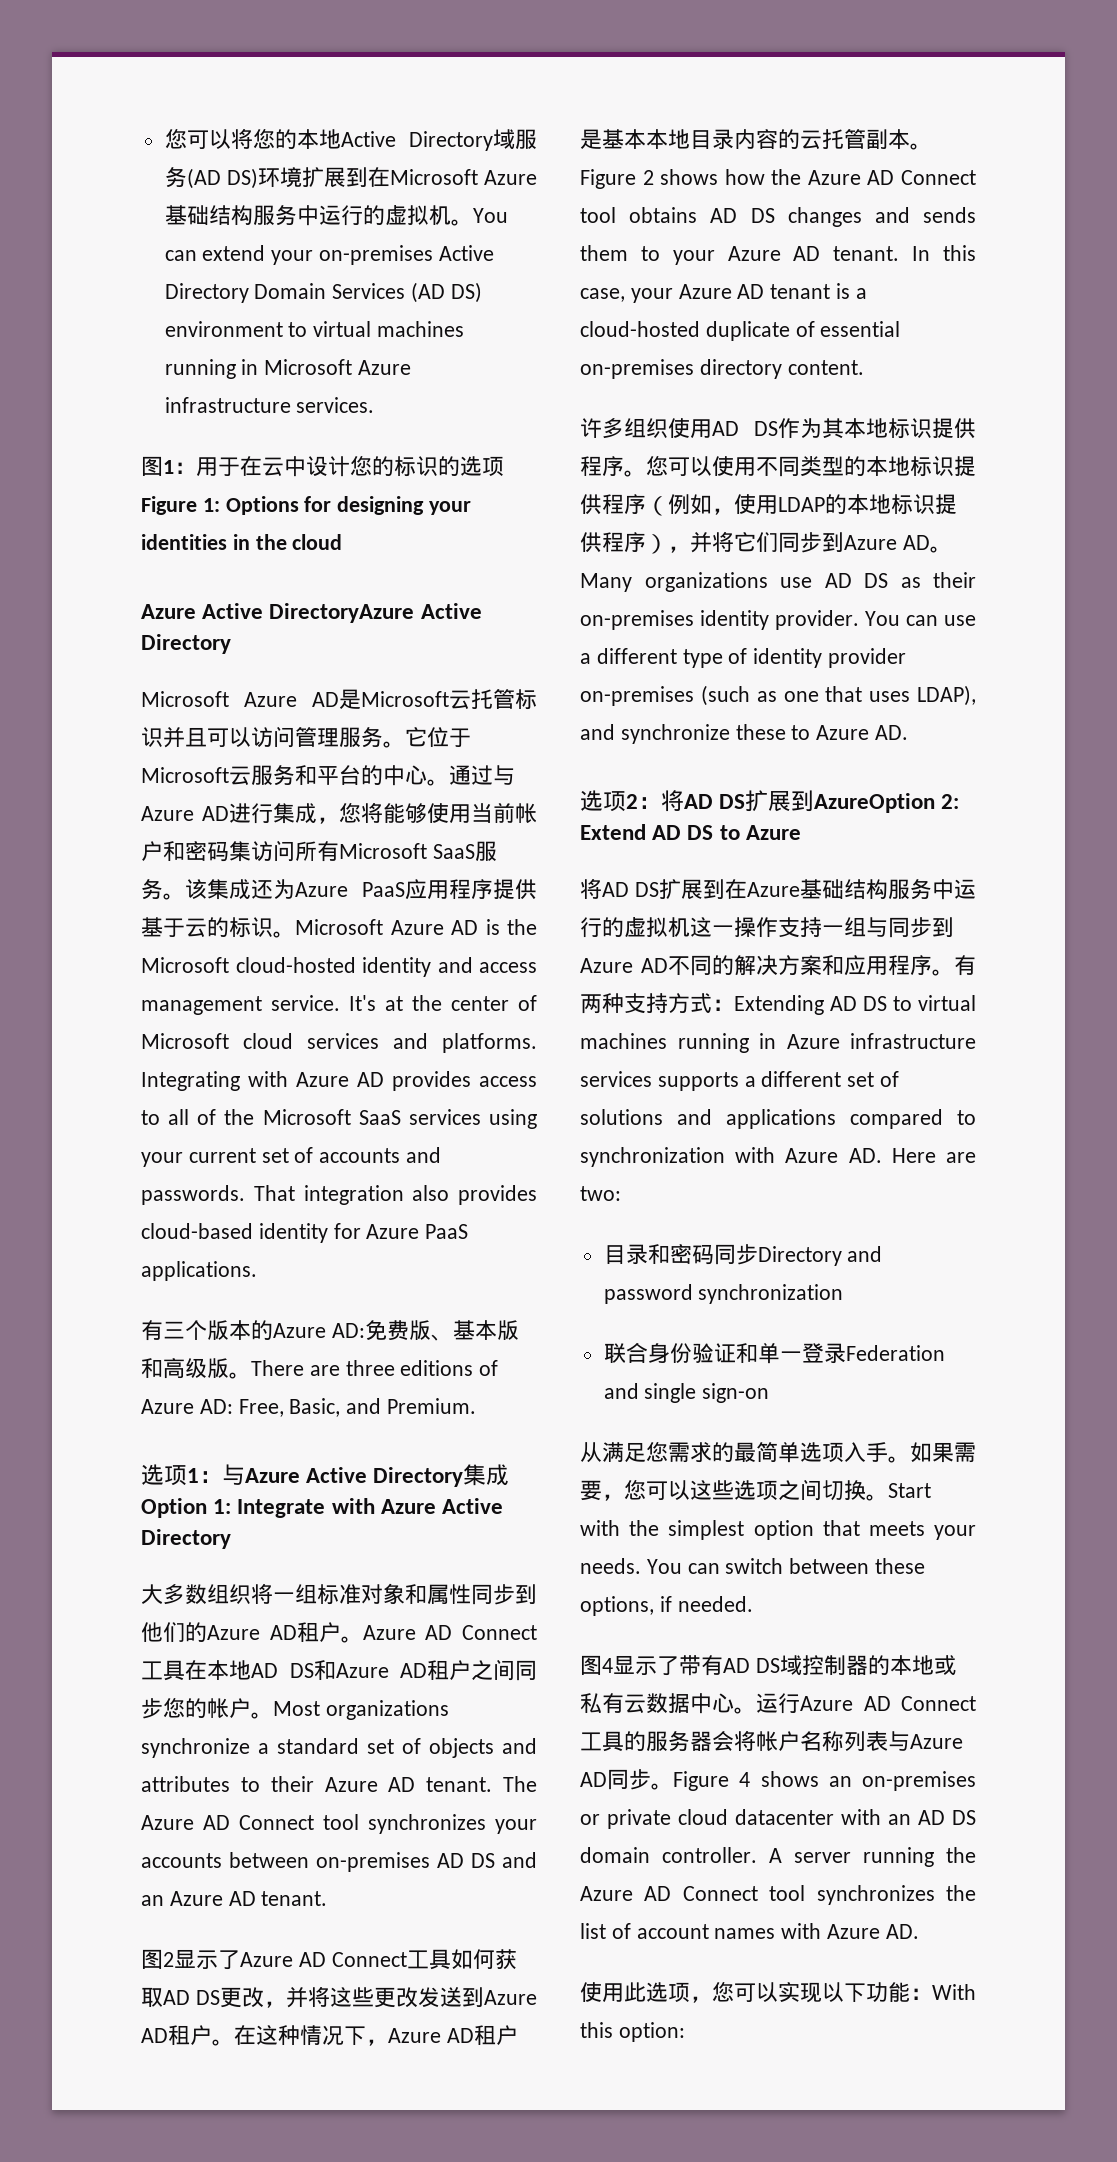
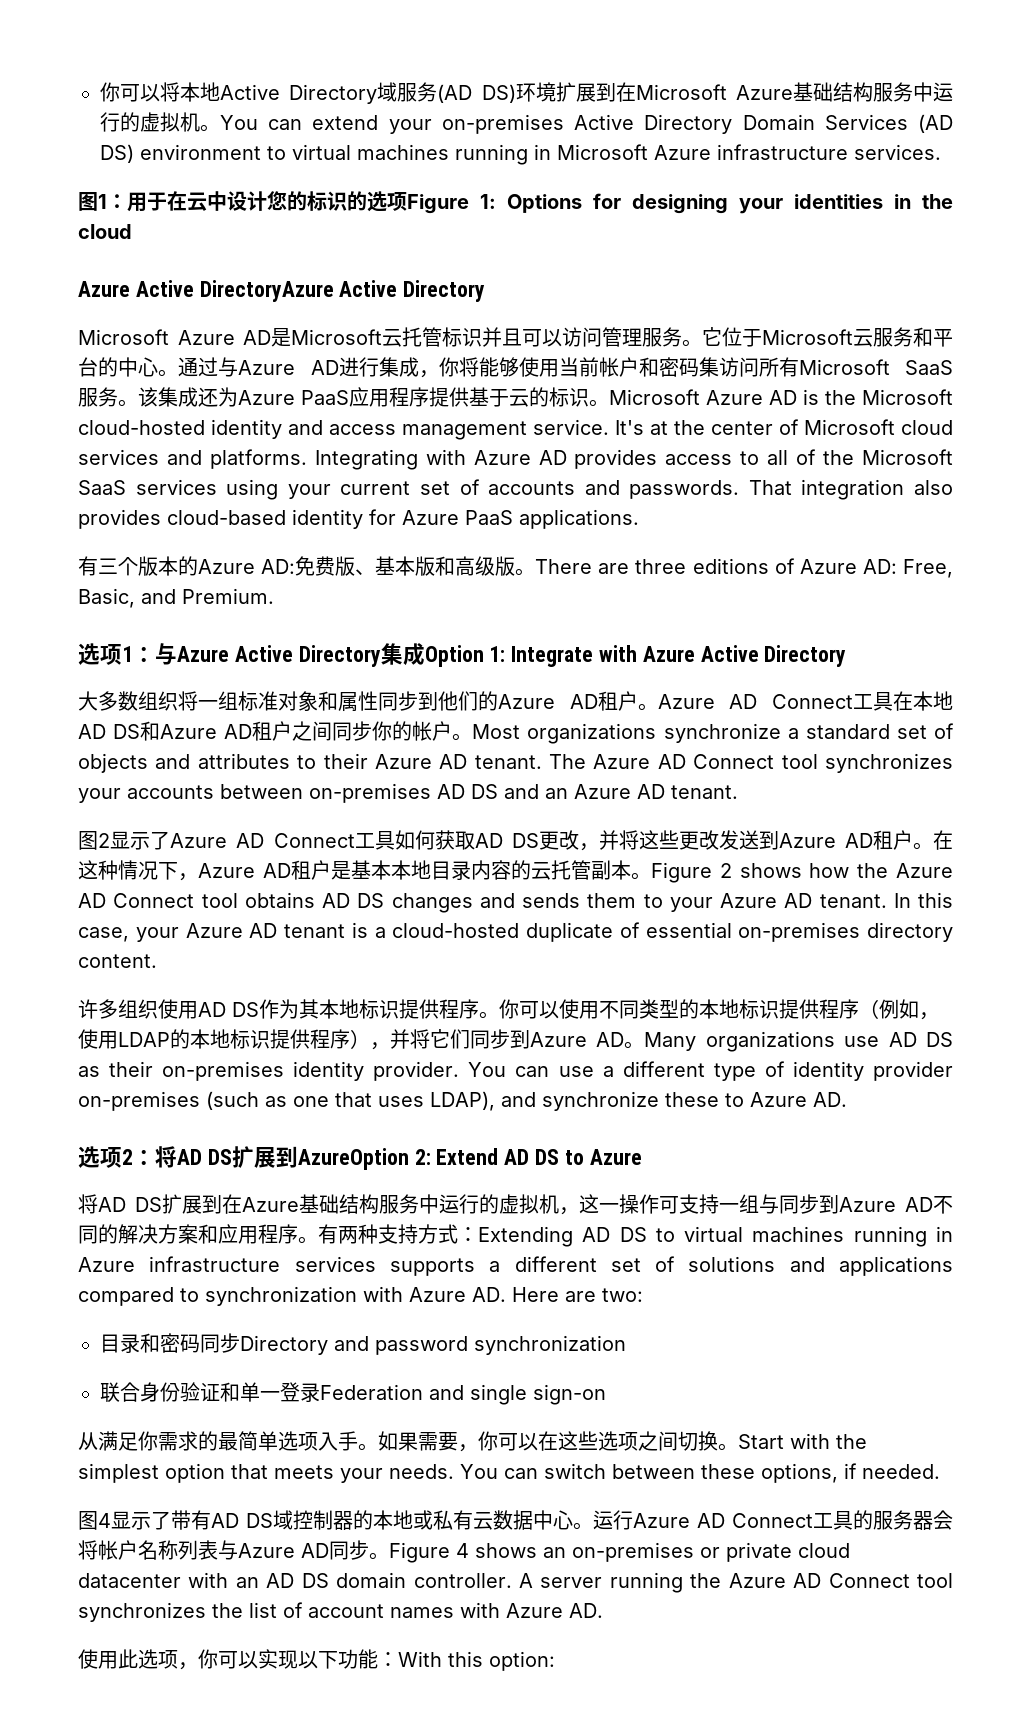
- 您可以将您的本地Active Directory域服务(AD DS)环境扩展到在Microsoft Azure基础结构服务中运行的虚拟机。
+ 你可以将本地Active Directory域服务(AD DS)环境扩展到在Microsoft Azure基础结构服务中运行的虚拟机。
- 通过与Azure AD进行集成，您将能够使用当前帐户和密码集访问所有Microsoft SaaS服务。
+ 通过与Azure AD进行集成，你将能够使用当前帐户和密码集访问所有Microsoft SaaS服务。
- Azure AD Connect工具在本地AD DS和Azure AD租户之间同步您的帐户。
+ Azure AD Connect工具在本地AD DS和Azure AD租户之间同步你的帐户。
- 您可以使用不同类型的本地标识提供程序（例如，使用LDAP的本地标识提供程序），并将它们同步到Azure AD。
+ 你可以使用不同类型的本地标识提供程序（例如，使用LDAP的本地标识提供程序），并将它们同步到Azure AD。
- 将AD DS扩展到在Azure基础结构服务中运行的虚拟机这一操作支持一组与同步到Azure AD不同的解决方案和应用程序。
+ 将AD DS扩展到在Azure基础结构服务中运行的虚拟机，这一操作可支持一组与同步到Azure AD不同的解决方案和应用程序。
- 从满足您需求的最简单选项入手。
+ 从满足你需求的最简单选项入手。
- 如果需要，您可以这些选项之间切换。
+ 如果需要，你可以在这些选项之间切换。
- 使用此选项，您可以实现以下功能：With this option:
+ 使用此选项，你可以实现以下功能：With this option:

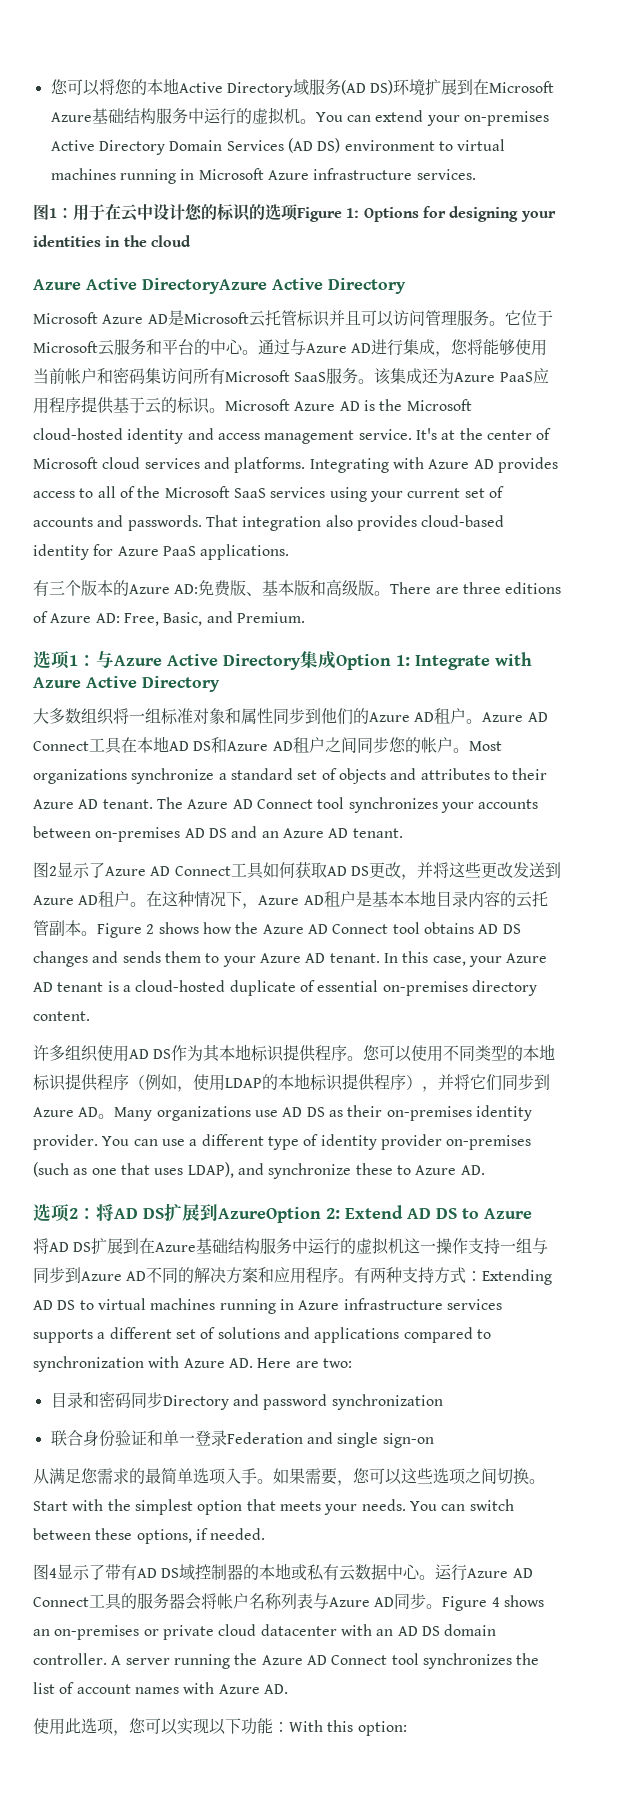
- 你可以将本地Active Directory域服务(AD DS)环境扩展到在Microsoft Azure基础结构服务中运行的虚拟机。
+ 您可以将您的本地Active Directory域服务(AD DS)环境扩展到在Microsoft Azure基础结构服务中运行的虚拟机。
- 通过与Azure AD进行集成，你将能够使用当前帐户和密码集访问所有Microsoft SaaS服务。
+ 通过与Azure AD进行集成，您将能够使用当前帐户和密码集访问所有Microsoft SaaS服务。
- Azure AD Connect工具在本地AD DS和Azure AD租户之间同步你的帐户。
+ Azure AD Connect工具在本地AD DS和Azure AD租户之间同步您的帐户。
- 你可以使用不同类型的本地标识提供程序（例如，使用LDAP的本地标识提供程序），并将它们同步到Azure AD。
+ 您可以使用不同类型的本地标识提供程序（例如，使用LDAP的本地标识提供程序），并将它们同步到Azure AD。
- 将AD DS扩展到在Azure基础结构服务中运行的虚拟机，这一操作可支持一组与同步到Azure AD不同的解决方案和应用程序。
+ 将AD DS扩展到在Azure基础结构服务中运行的虚拟机这一操作支持一组与同步到Azure AD不同的解决方案和应用程序。
- 从满足你需求的最简单选项入手。
+ 从满足您需求的最简单选项入手。
- 如果需要，你可以在这些选项之间切换。
+ 如果需要，您可以这些选项之间切换。
- 使用此选项，你可以实现以下功能：With this option:
+ 使用此选项，您可以实现以下功能：With this option:

